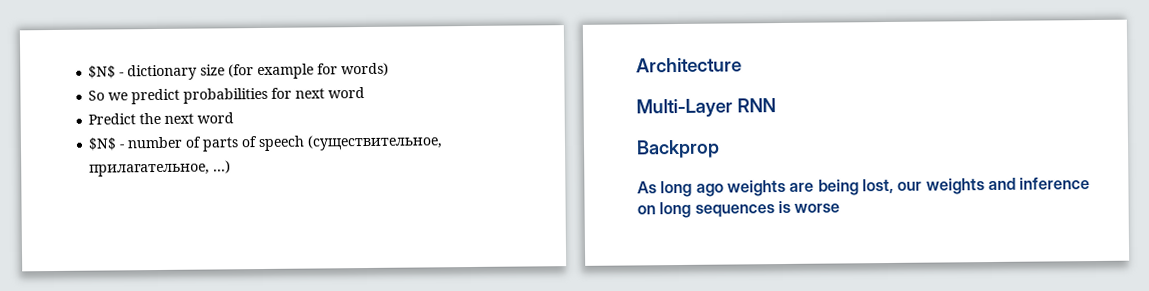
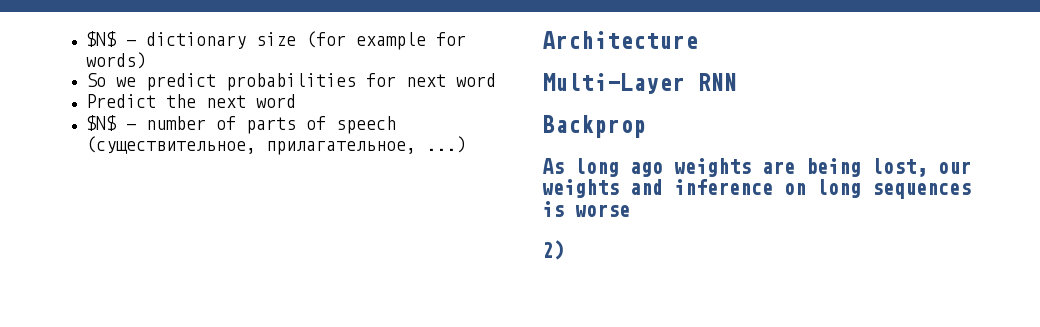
+ 2)

